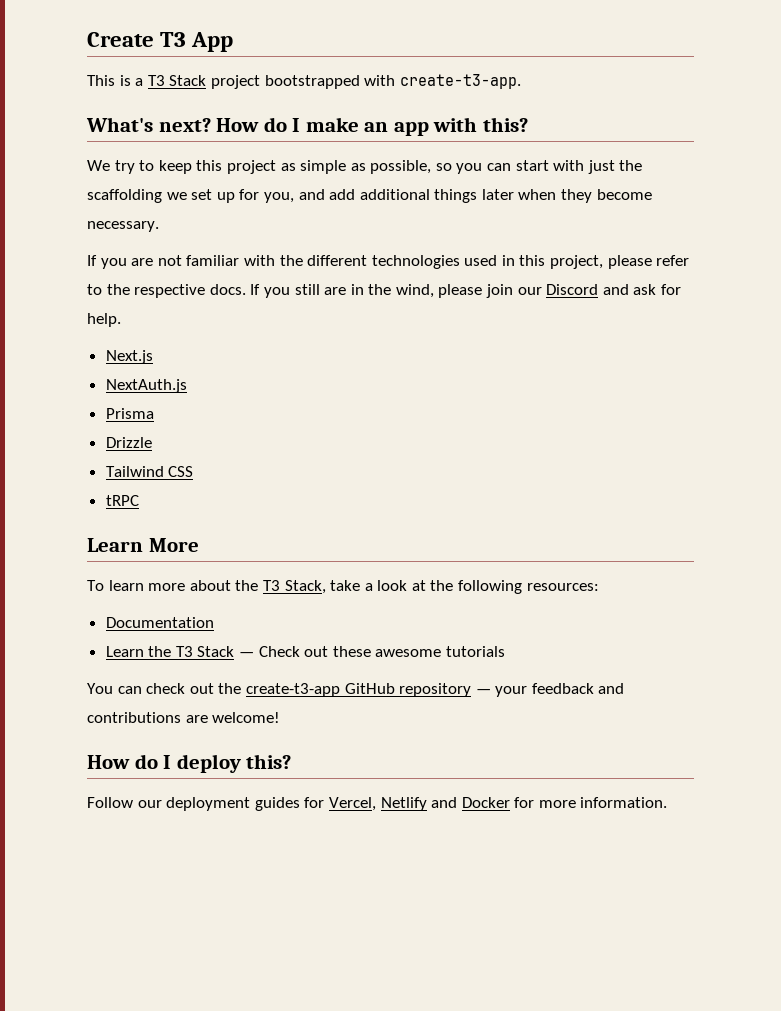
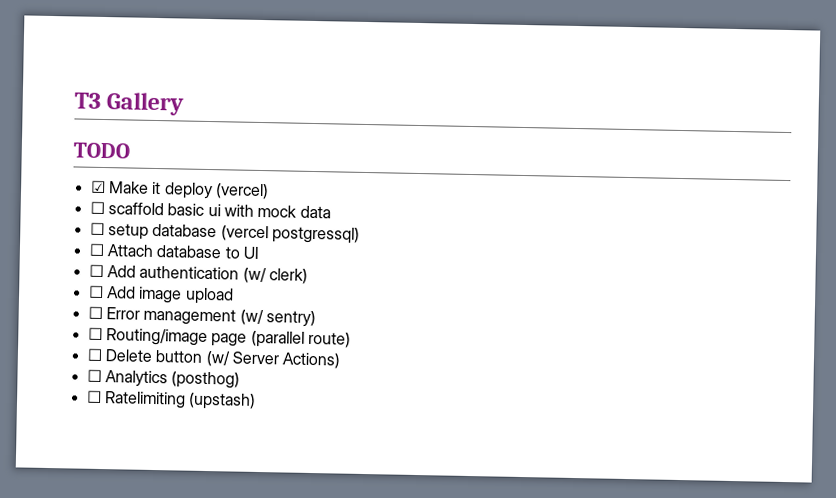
- Create T3 App
- This is a T3 Stack project bootstrapped with create-t3-app.
- What's next? How do I make an app with this?
- We try to keep this project as simple as possible, so you can start with just the scaffolding we set up for you, and add additional things later when they become necessary.
- If you are not familiar with the different technologies used in this project, please refer to the respective docs. If you still are in the wind, please join our Discord and ask for help.
- Next.js
- NextAuth.js
- Prisma
- Drizzle
- Tailwind CSS
- tRPC
- Learn More
- To learn more about the T3 Stack, take a look at the following resources:
- Documentation
- Learn the T3 Stack — Check out these awesome tutorials
- You can check out the create-t3-app GitHub repository — your feedback and contributions are welcome!
- How do I deploy this?
- Follow our deployment guides for Vercel, Netlify and Docker for more information.
+ T3 Gallery
+ TODO
+ ☑ Make it deploy (vercel)
+ ☐ scaffold basic ui with mock data
+ ☐ setup database (vercel postgressql)
+ ☐ Attach database to UI
+ ☐ Add authentication (w/ clerk)
+ ☐ Add image upload
+ ☐ Error management (w/ sentry)
+ ☐ Routing/image page (parallel route)
+ ☐ Delete button (w/ Server Actions)
+ ☐ Analytics (posthog)
+ ☐ Ratelimiting (upstash)

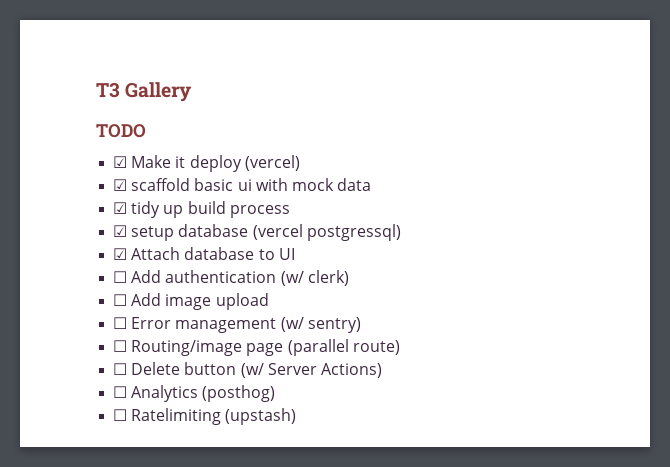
- ☐ scaffold basic ui with mock data
+ ☑ scaffold basic ui with mock data
- ☐ setup database (vercel postgressql)
+ ☑ tidy up build process
+ ☑ setup database (vercel postgressql)
- ☐ Attach database to UI
+ ☑ Attach database to UI

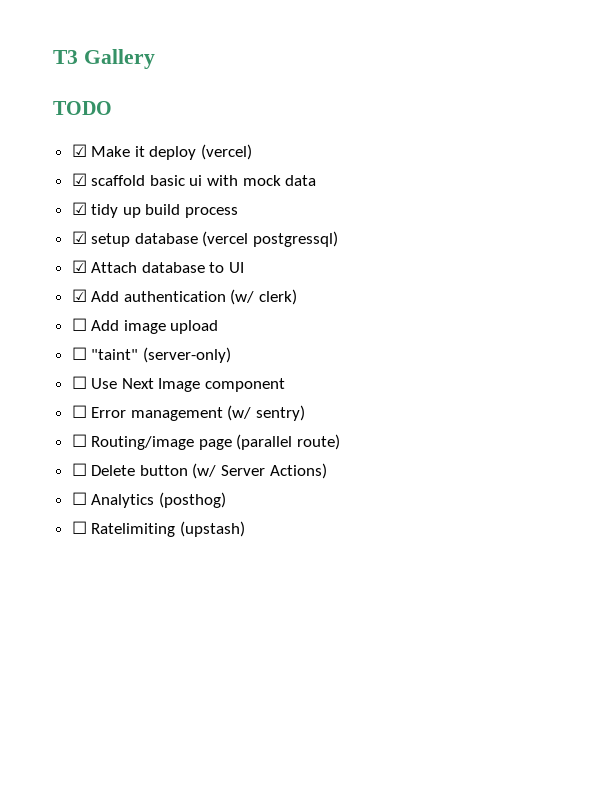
- ☐ Add authentication (w/ clerk)
+ ☑ Add authentication (w/ clerk)
+ ☐ "taint" (server-only)
+ ☐ Use Next Image component

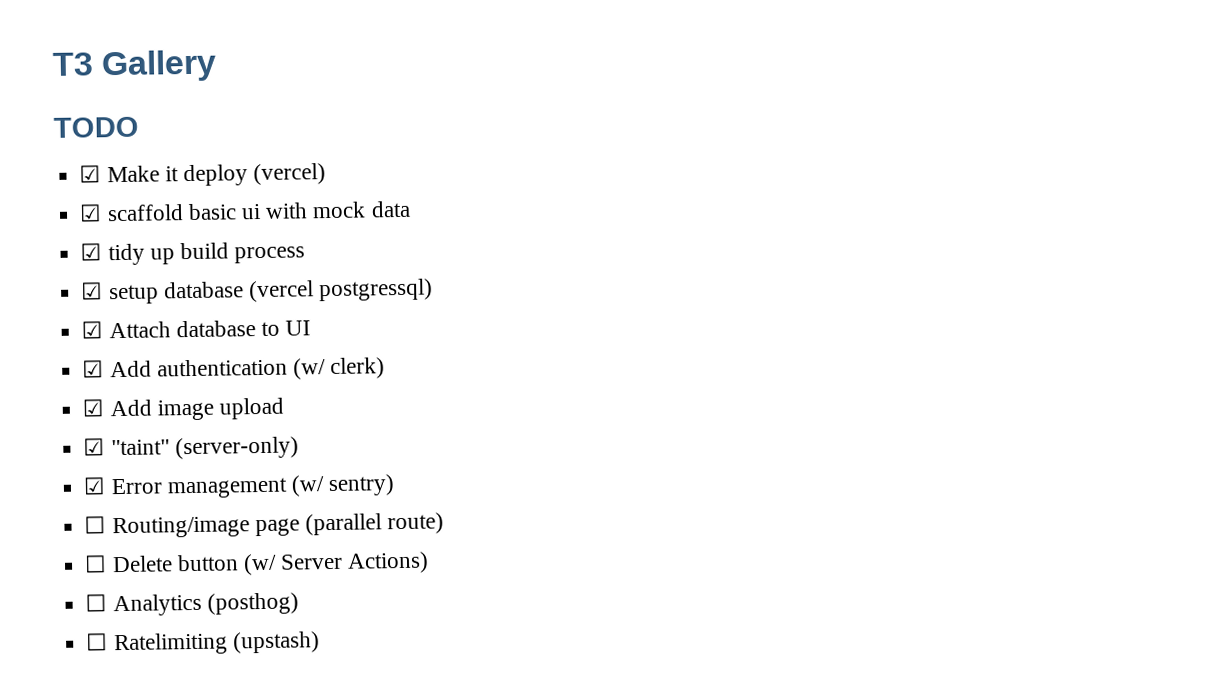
- ☐ Add image upload
+ ☑ Add image upload
- ☐ "taint" (server-only)
+ ☑ "taint" (server-only)
- ☐ Use Next Image component
- ☐ Error management (w/ sentry)
+ ☑ Error management (w/ sentry)

